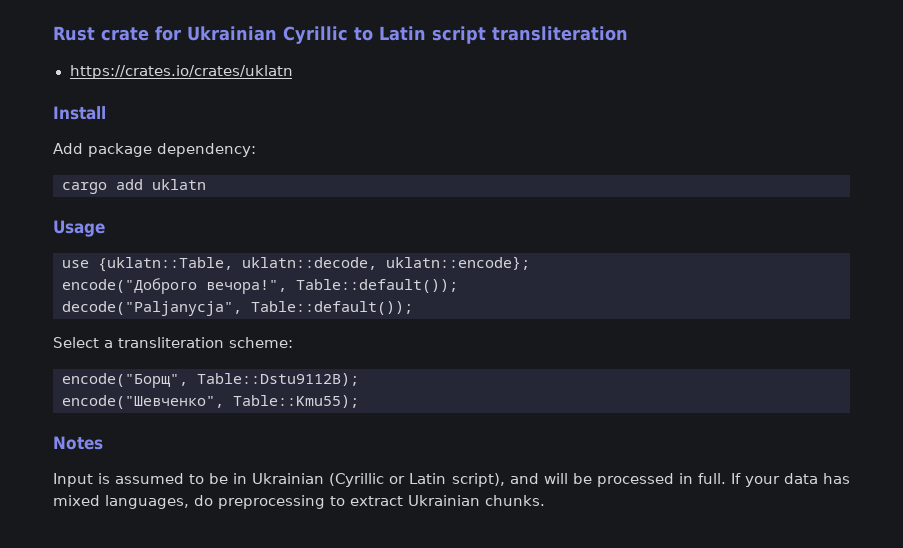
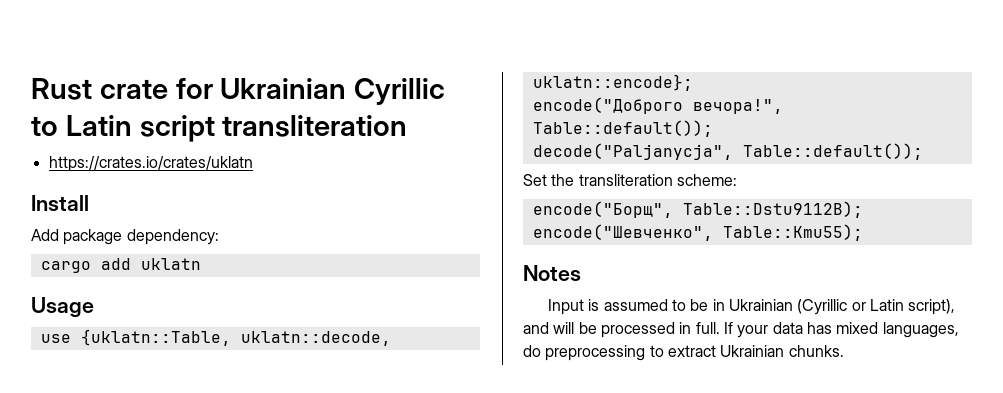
- Select a transliteration scheme:
+ Set the transliteration scheme:

